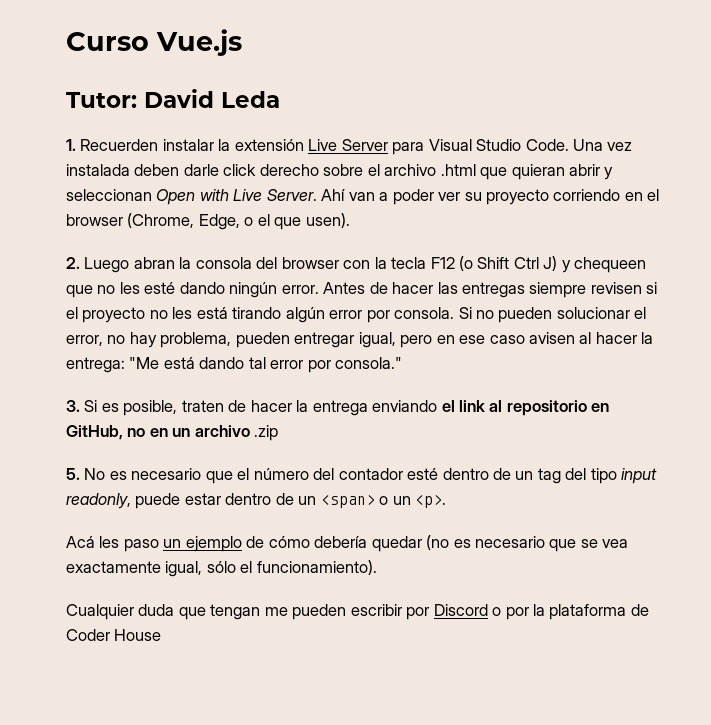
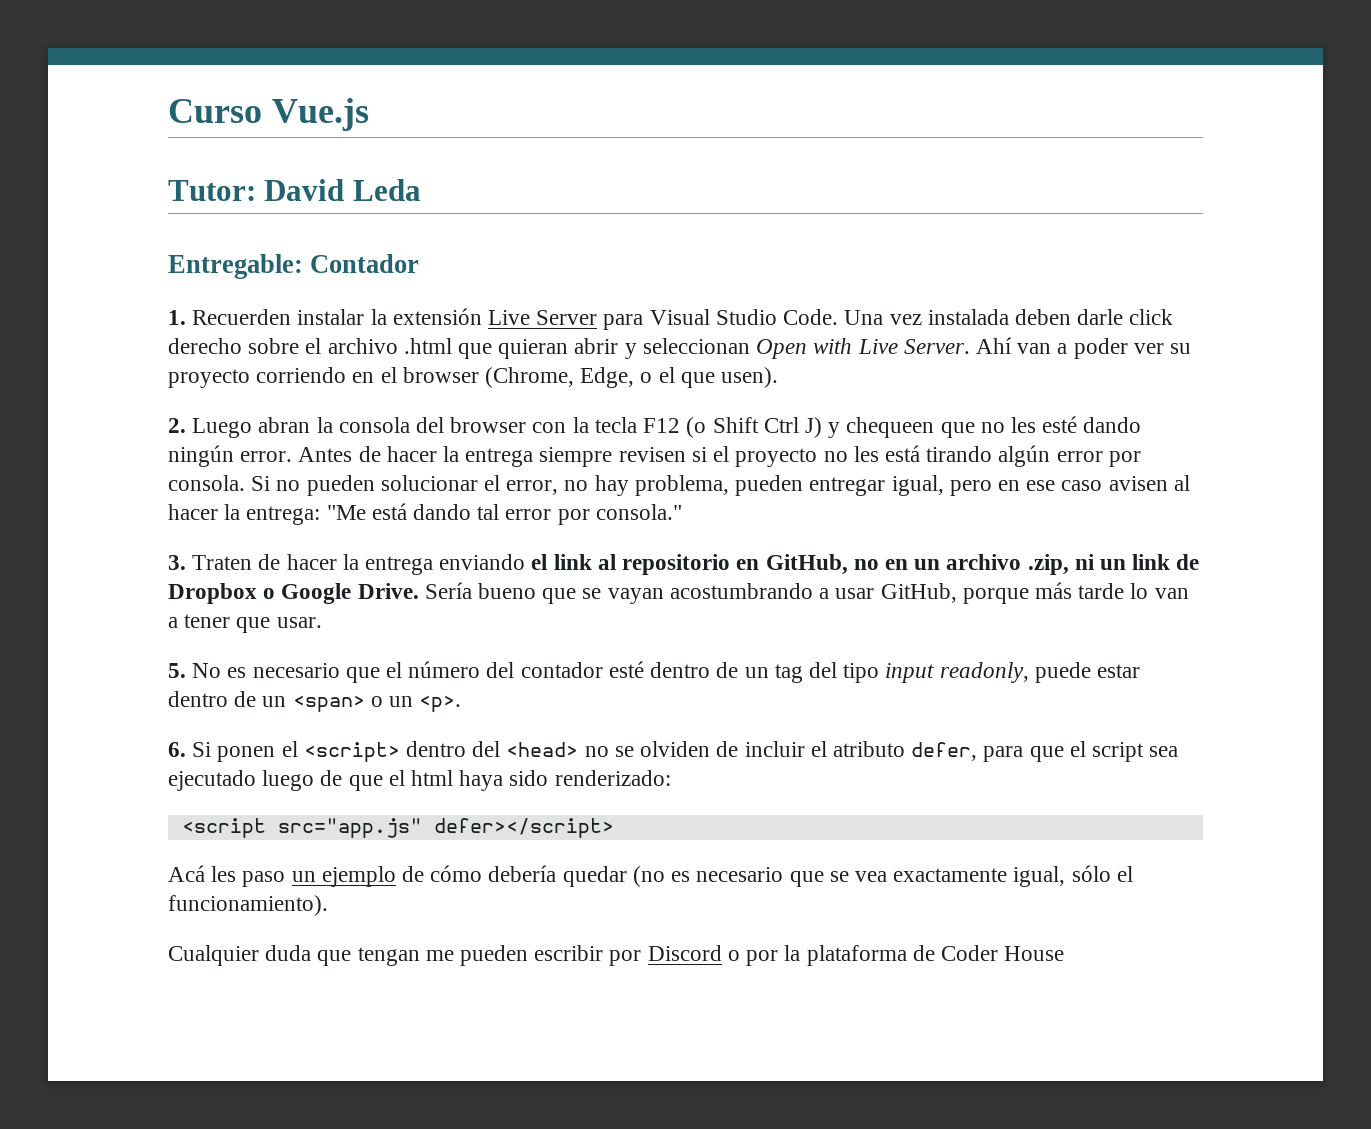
+ Entregable: Contador
- Antes de hacer las entregas siempre revisen si el proyecto no les está tirando algún error por consola.
+ Antes de hacer la entrega siempre revisen si el proyecto no les está tirando algún error por consola.
- 3. Si es posible, traten de hacer la entrega enviando el link al repositorio en GitHub, no en un archivo .zip
+ 3. Traten de hacer la entrega enviando el link al repositorio en GitHub, no en un archivo .zip, ni un link de Dropbox o Google Drive. Sería bueno que se vayan acostumbrando a usar GitHub, porque más tarde lo van a tener que usar.
+ 6. Si ponen el <script> dentro del <head> no se olviden de incluir el atributo defer, para que el script sea ejecutado luego de que el html haya sido renderizado:
+ <script src="app.js" defer></script>

